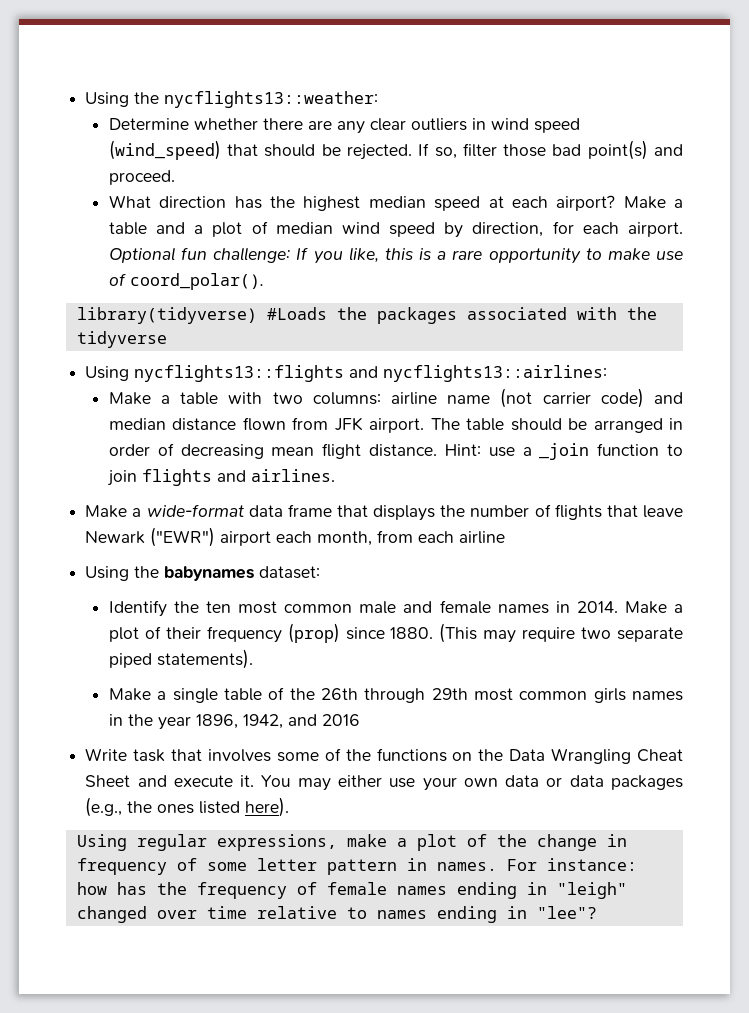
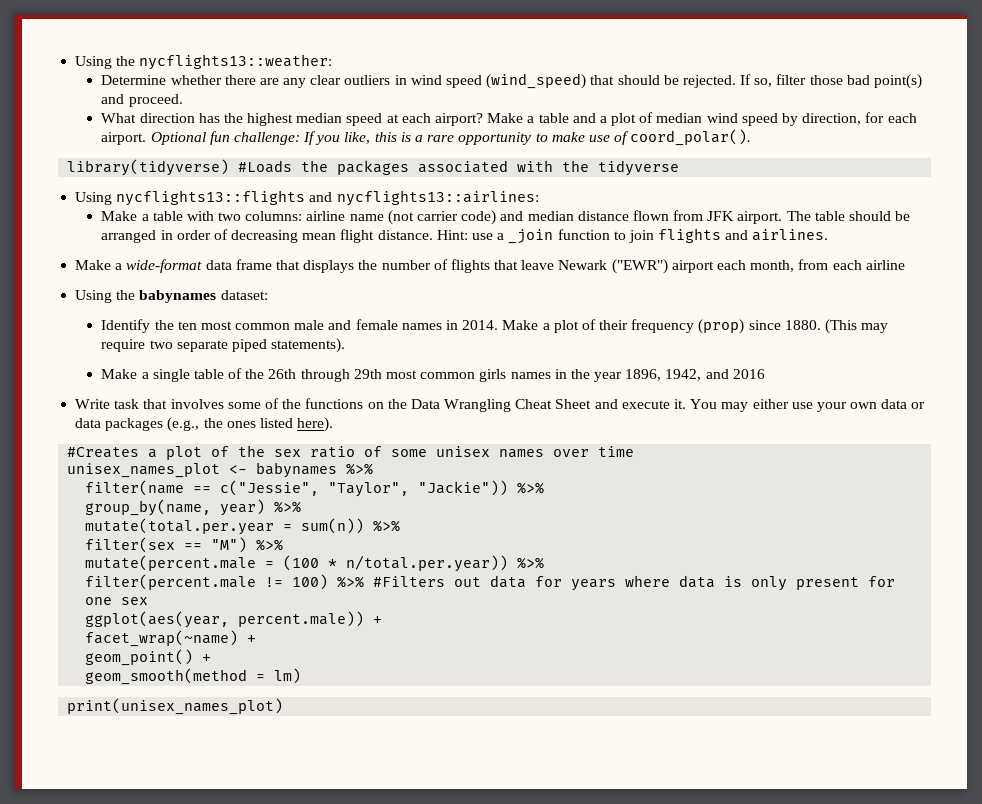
- Using regular expressions, make a plot of the change in frequency of some letter pattern in names. For instance: how has the frequency of female names ending in "leigh" changed over time relative to names ending in "lee"?
+ #Creates a plot of the sex ratio of some unisex names over time
+ unisex_names_plot <- babynames %>%
+ filter(name == c("Jessie", "Taylor", "Jackie")) %>%
+ group_by(name, year) %>%
+ mutate(total.per.year = sum(n)) %>%
+ filter(sex == "M") %>%
+ mutate(percent.male = (100 * n/total.per.year)) %>%
+ filter(percent.male != 100) %>% #Filters out data for years where data is only present for one sex
+ ggplot(aes(year, percent.male)) +
+ facet_wrap(~name) +
+ geom_point() +
+ geom_smooth(method = lm)
+ print(unisex_names_plot)

